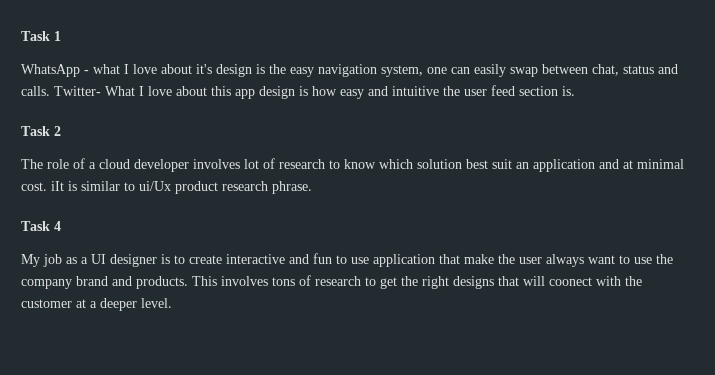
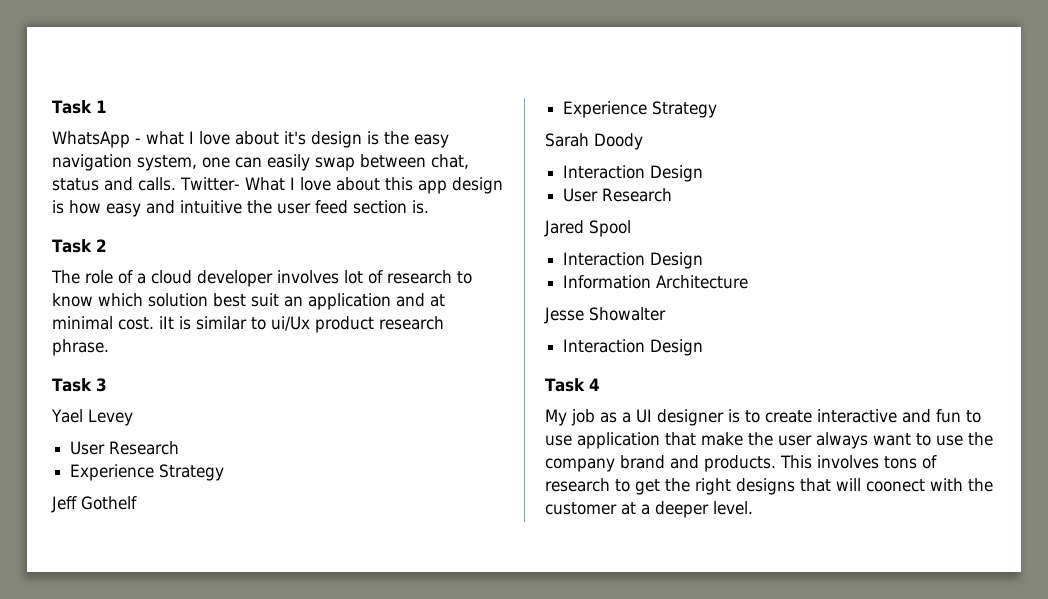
+ Task 3
+ Yael Levey
+ User Research
+ Experience Strategy
+ Jeff Gothelf
+ Experience Strategy
+ Sarah Doody
+ Interaction Design
+ User Research
+ Jared Spool
+ Interaction Design
+ Information Architecture
+ Jesse Showalter
+ Interaction Design

